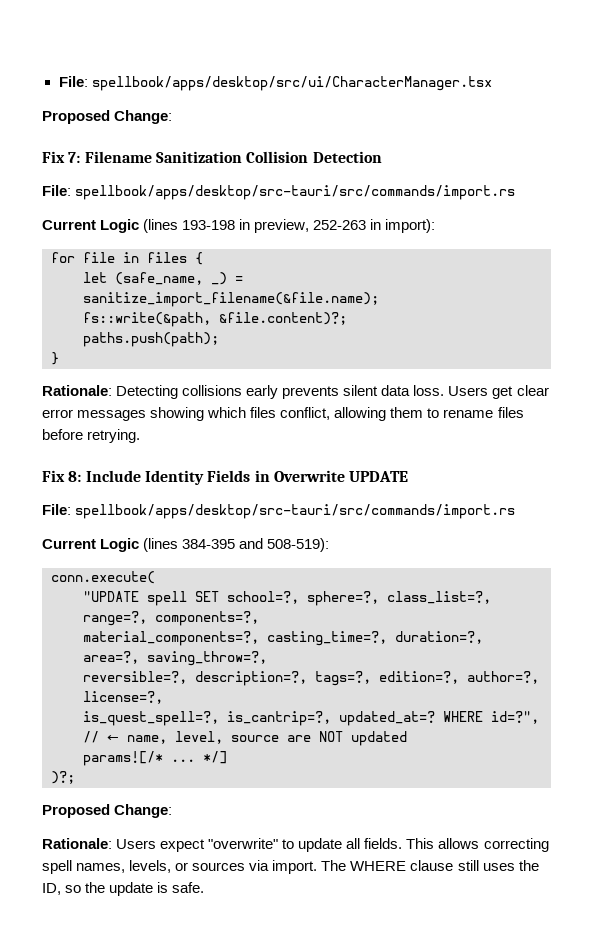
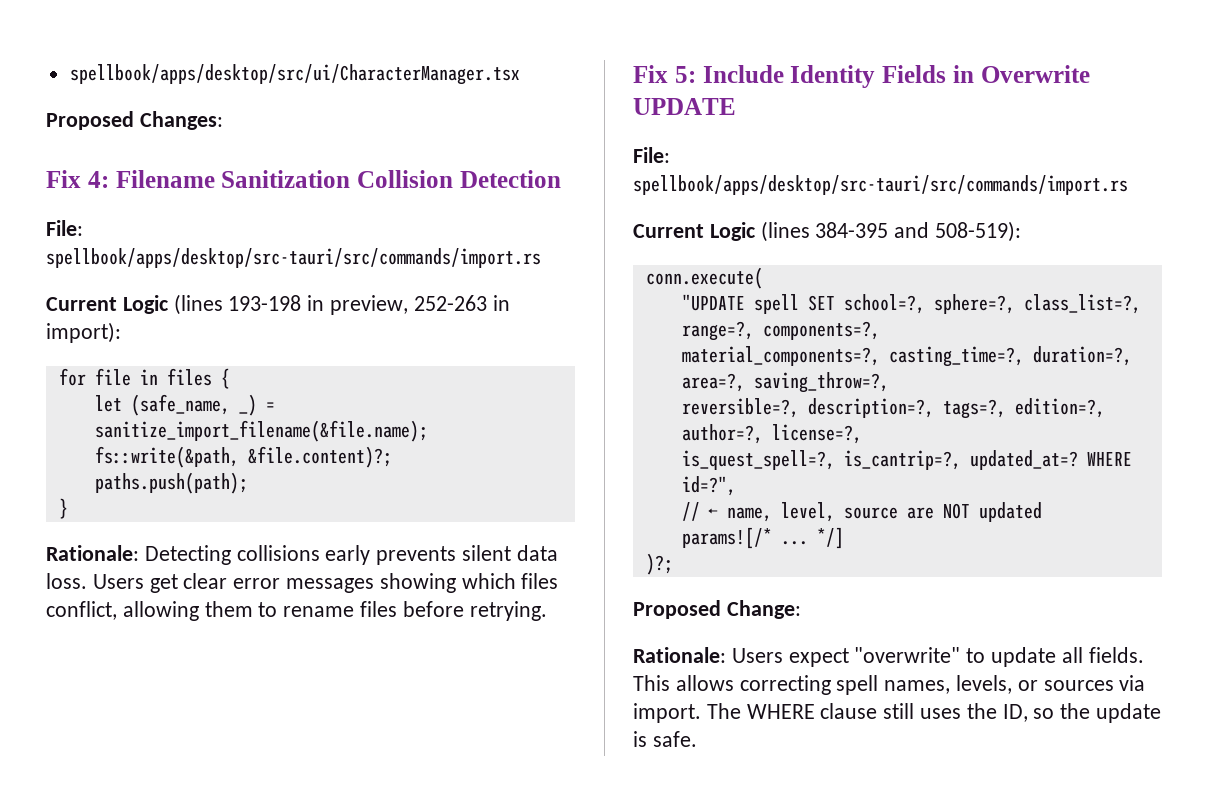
- File: spellbook/apps/desktop/src/ui/CharacterManager.tsx
- Proposed Change:
- Fix 7: Filename Sanitization Collision Detection
+ spellbook/apps/desktop/src/ui/CharacterManager.tsx
+ Proposed Changes:
+ Fix 4: Filename Sanitization Collision Detection
- Fix 8: Include Identity Fields in Overwrite UPDATE
+ Fix 5: Include Identity Fields in Overwrite UPDATE

